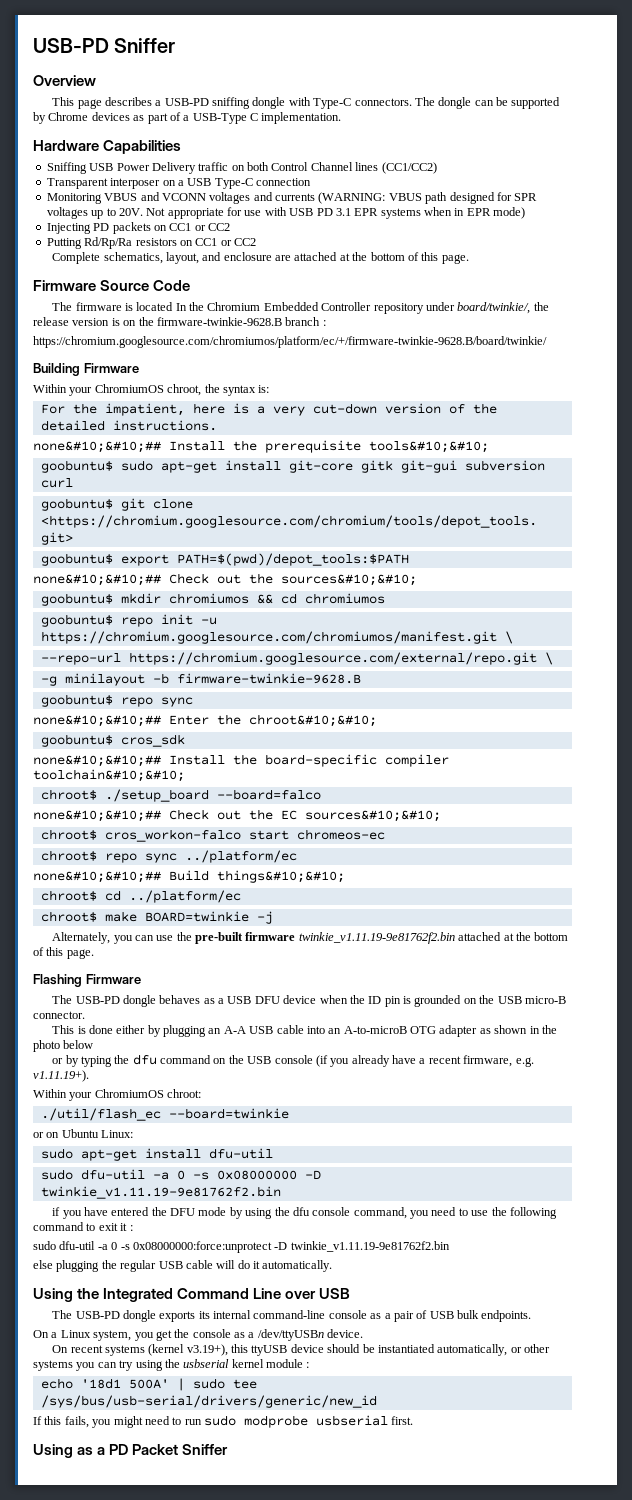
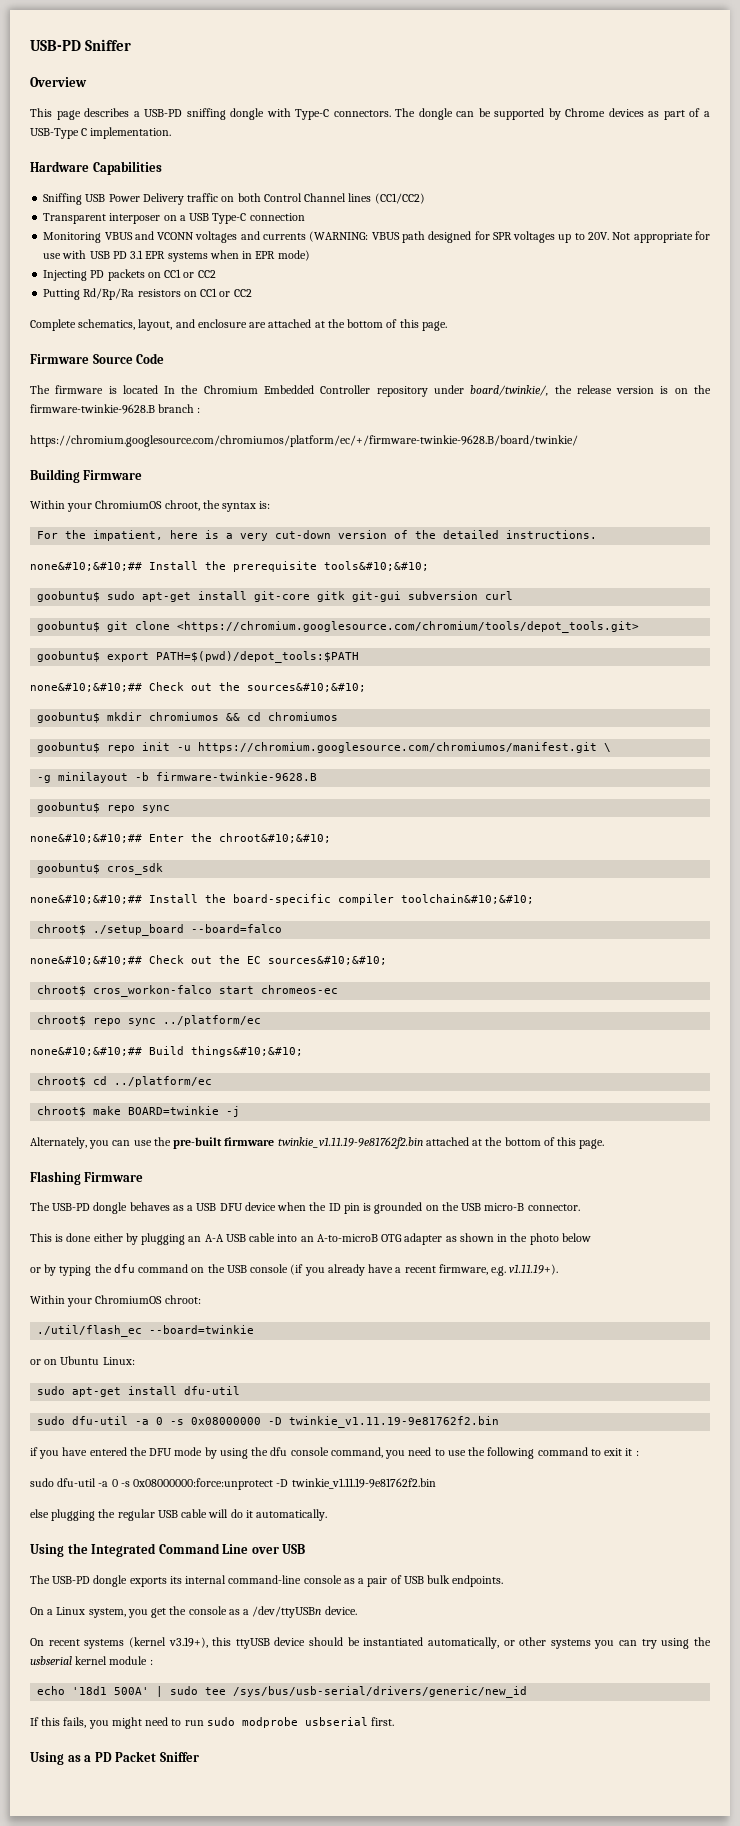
- --repo-url https://chromium.googlesource.com/external/repo.git \

